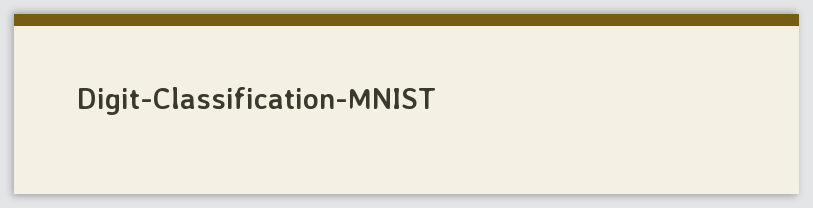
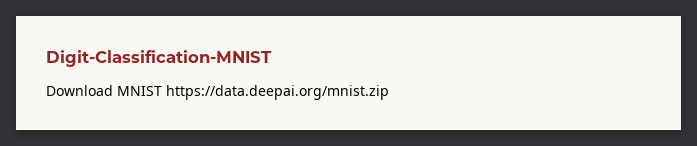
+ Download MNIST https://data.deepai.org/mnist.zip

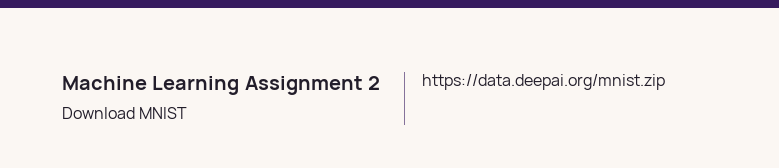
- Digit-Classification-MNIST
+ Machine Learning Assignment 2

